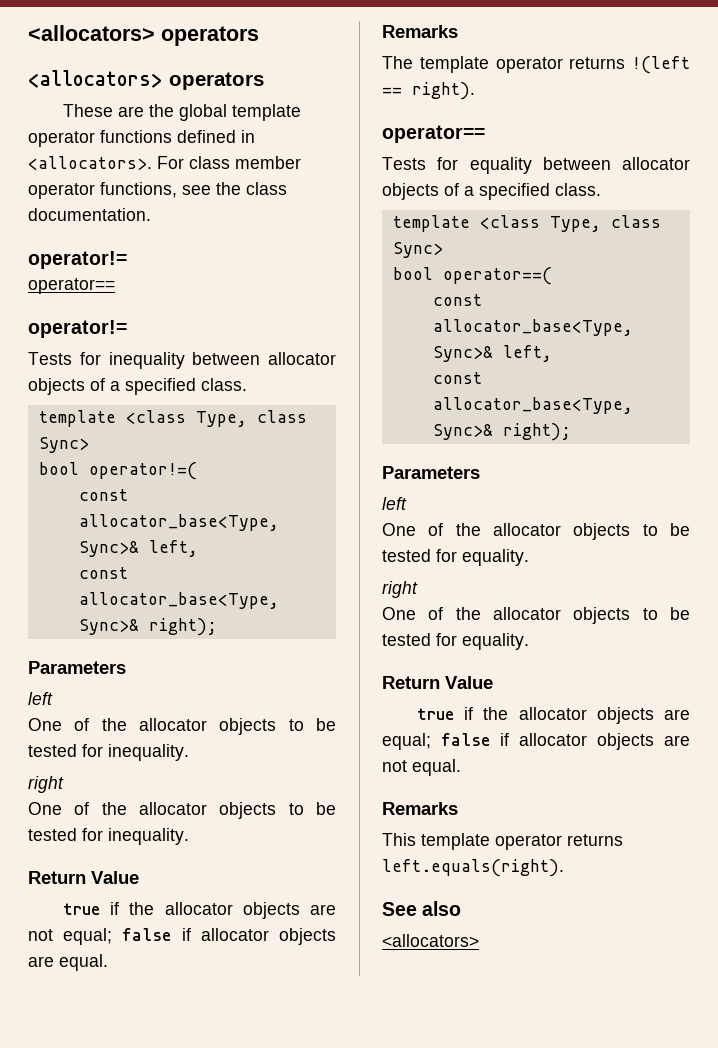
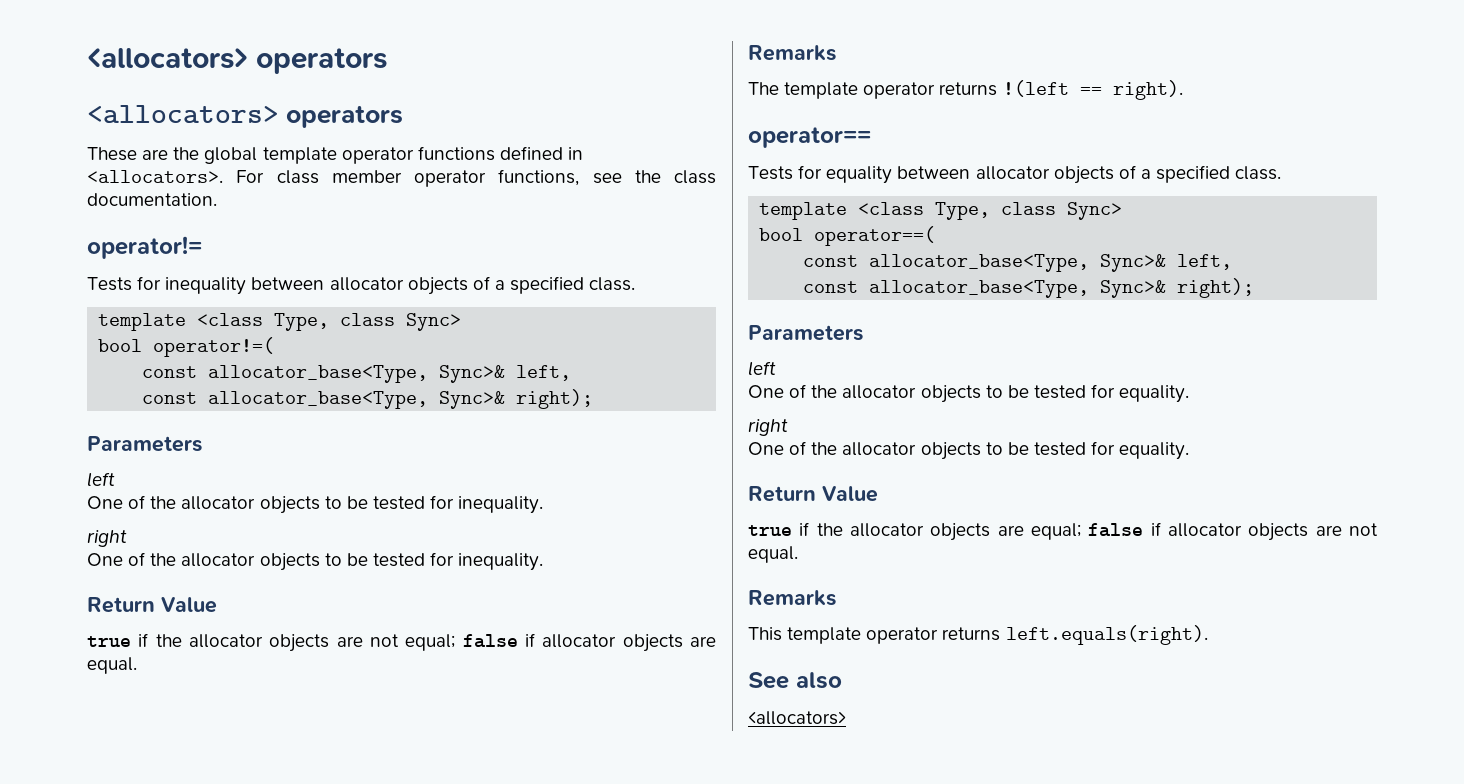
  For class member operator functions, see the class documentation.
- operator!=
- operator==

